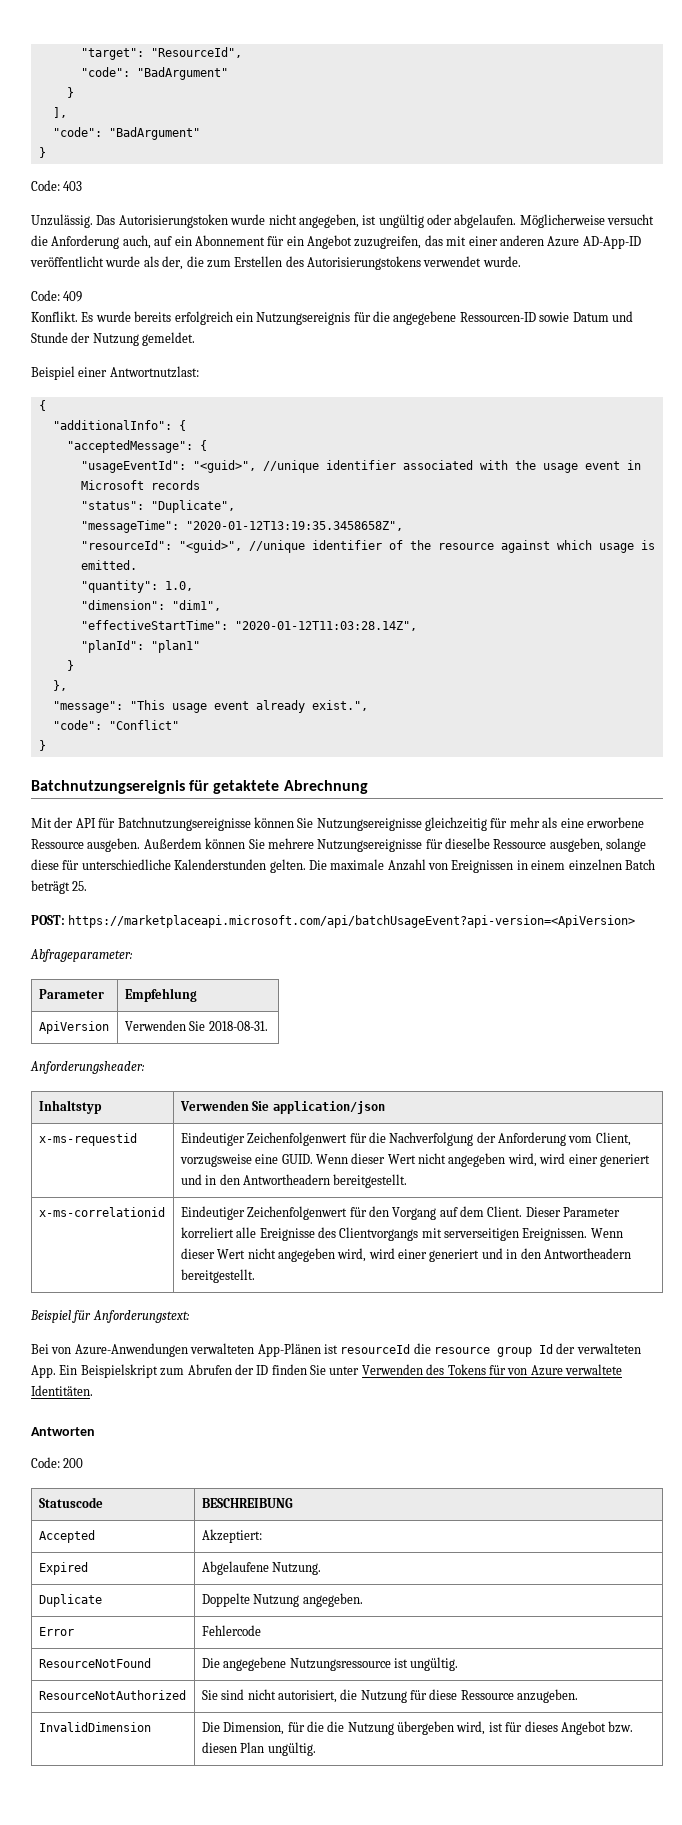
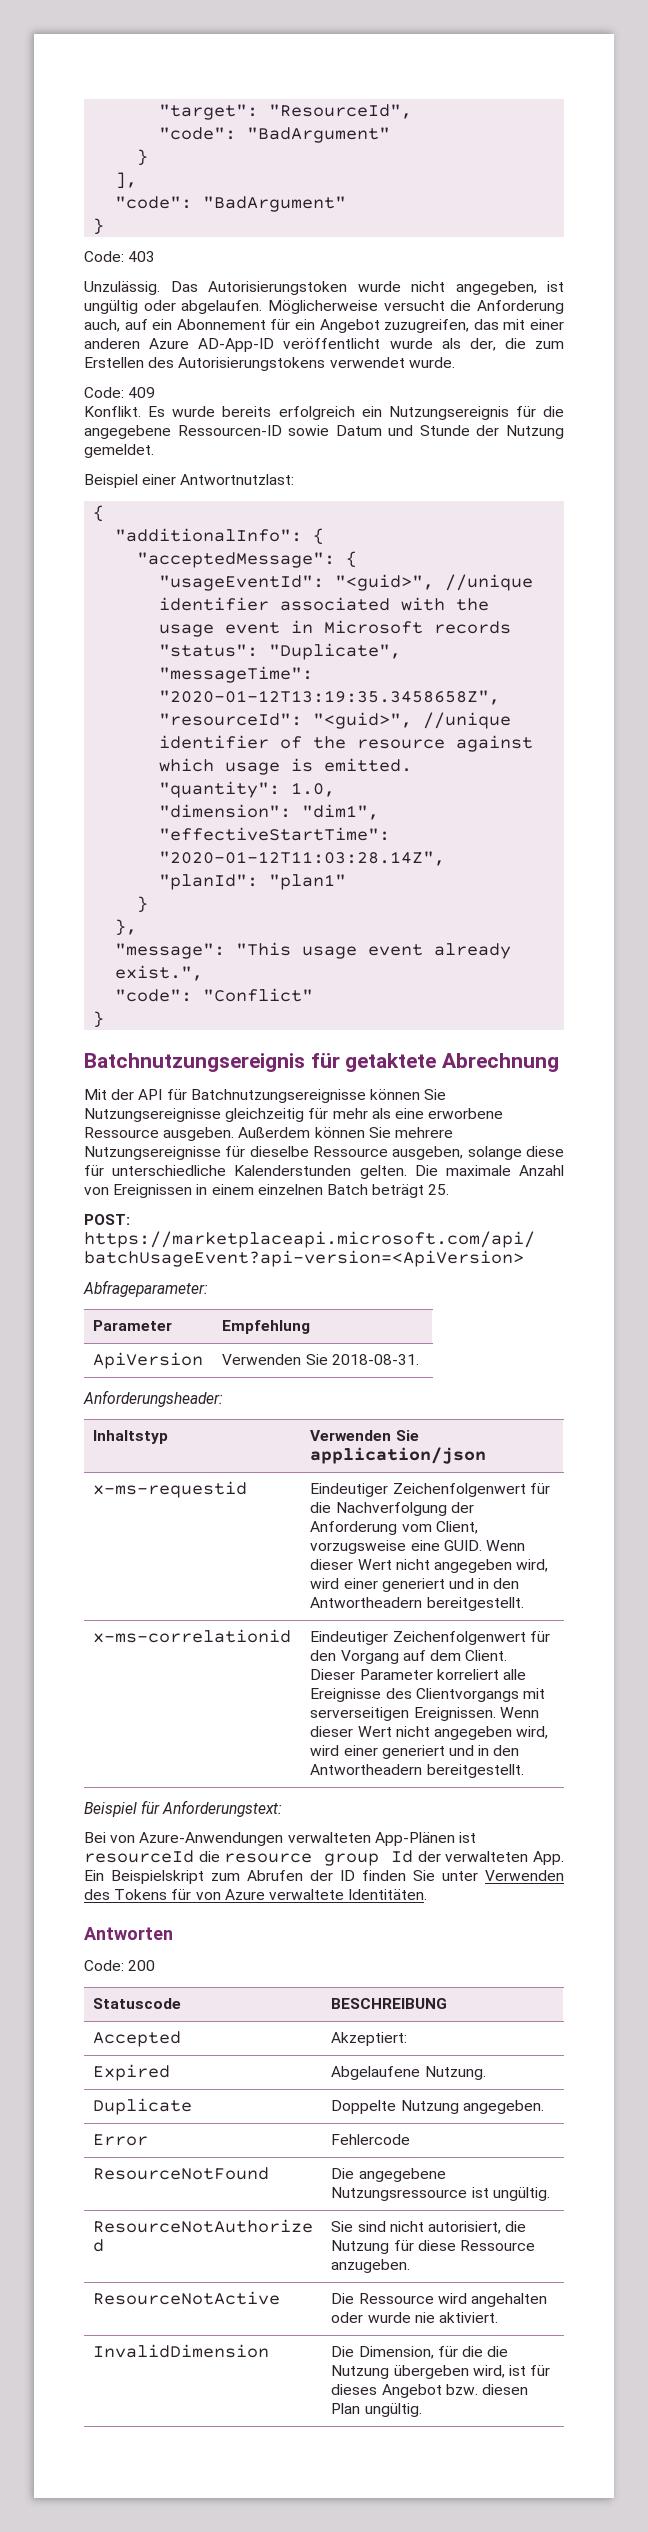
+ ResourceNotActive | Die Ressource wird angehalten oder wurde nie aktiviert.

